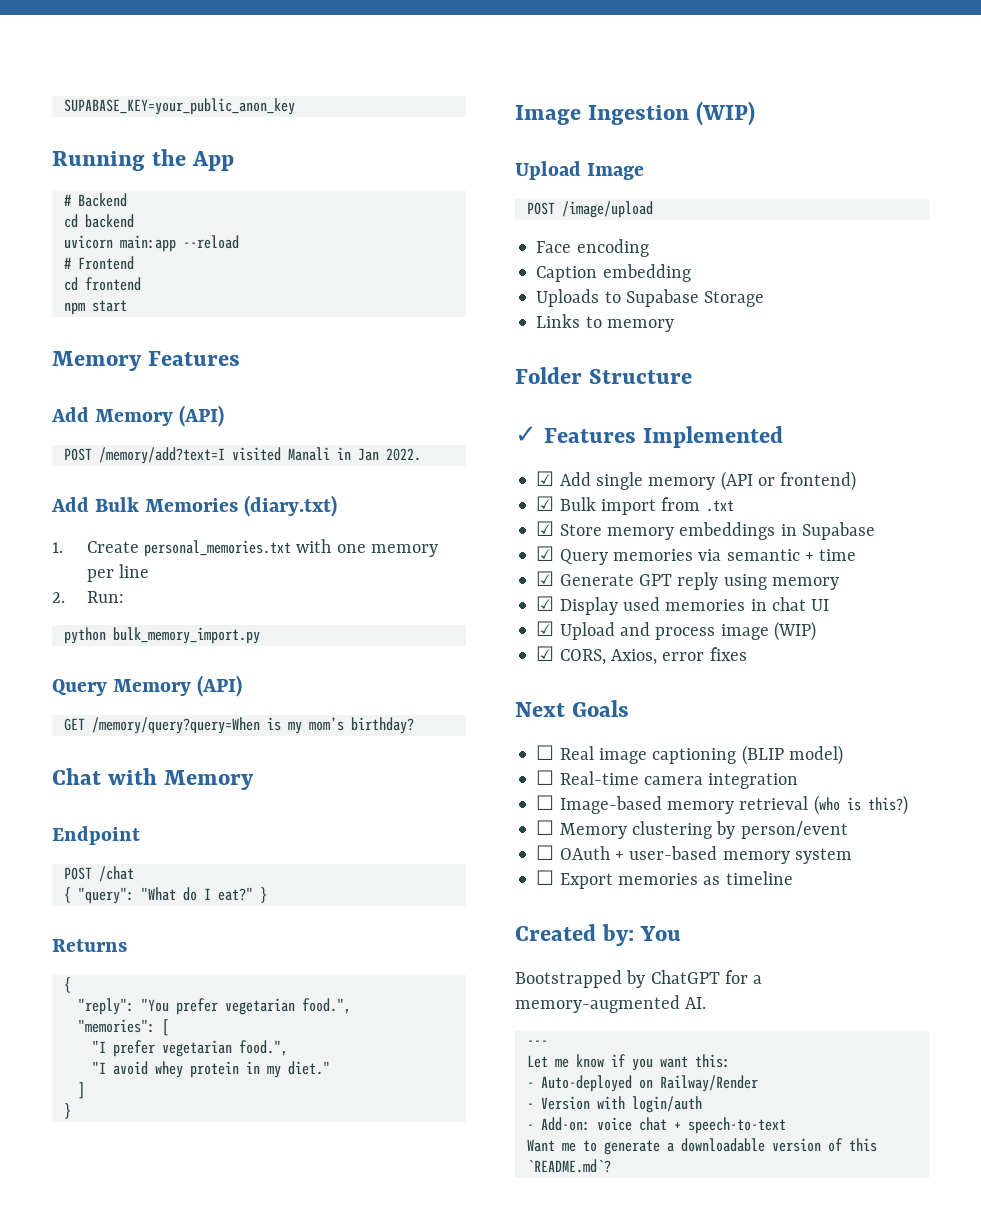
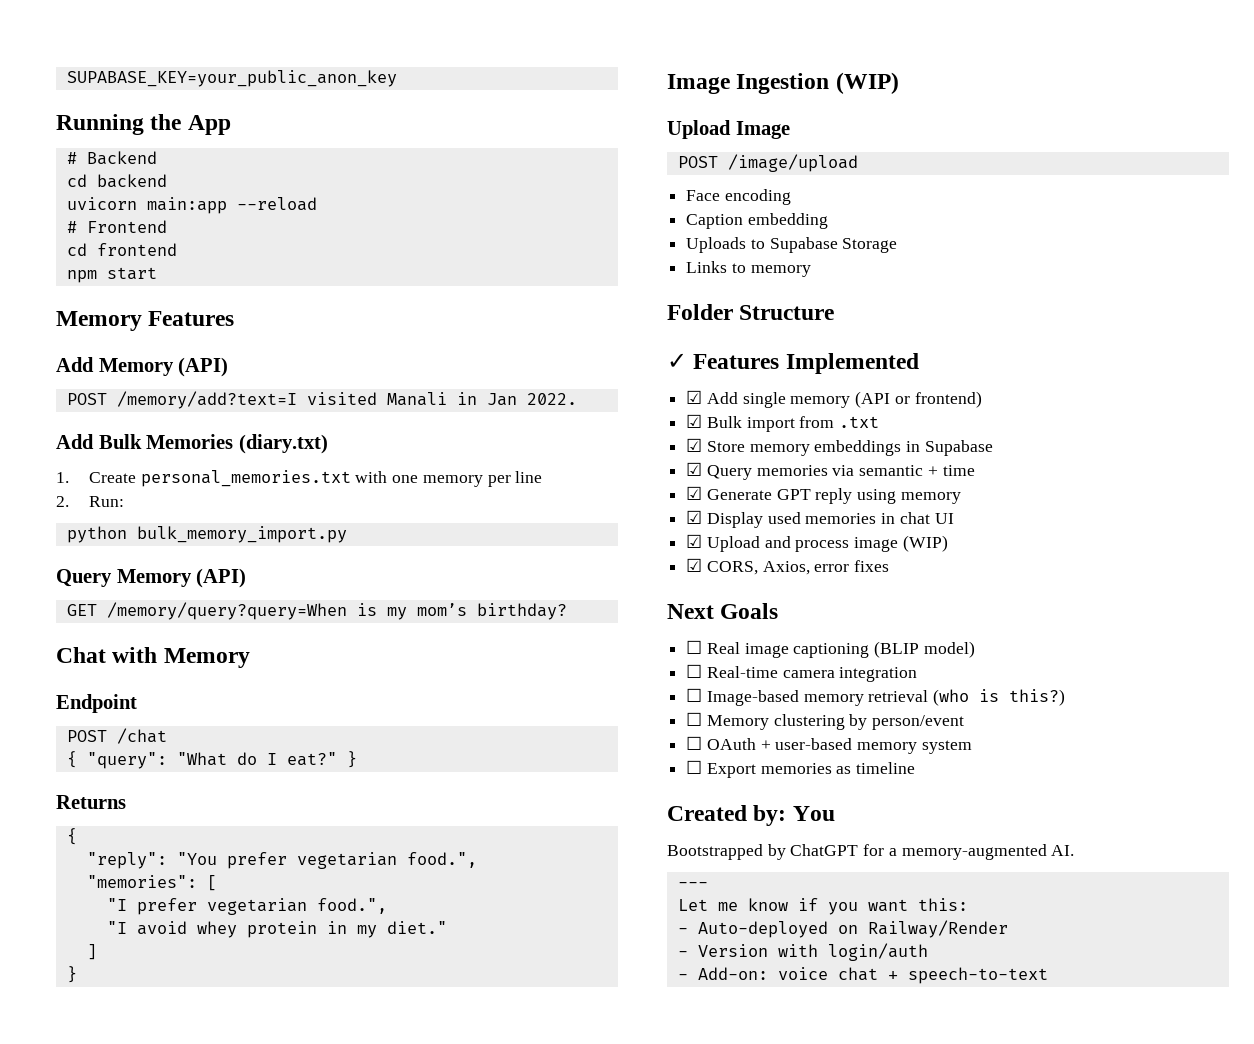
- Want me to generate a downloadable version of this `README.md`?

